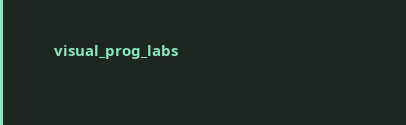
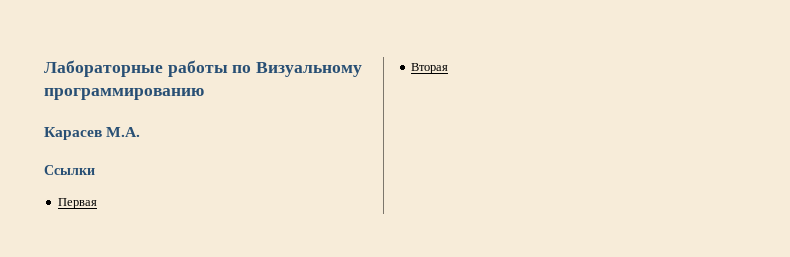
- visual_prog_labs
+ Лабораторные работы по Визуальному программированию
+ Карасев М.А.
+ Ссылки
+ Первая
+ Вторая

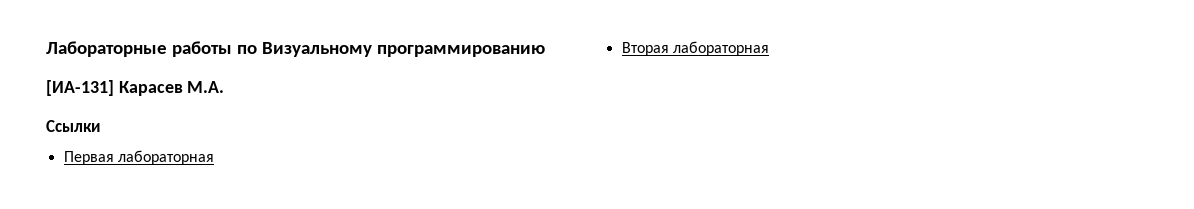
- Карасев М.А.
+ [ИА-131] Карасев М.А.
- Первая
+ Первая лабораторная
- Вторая
+ Вторая лабораторная

